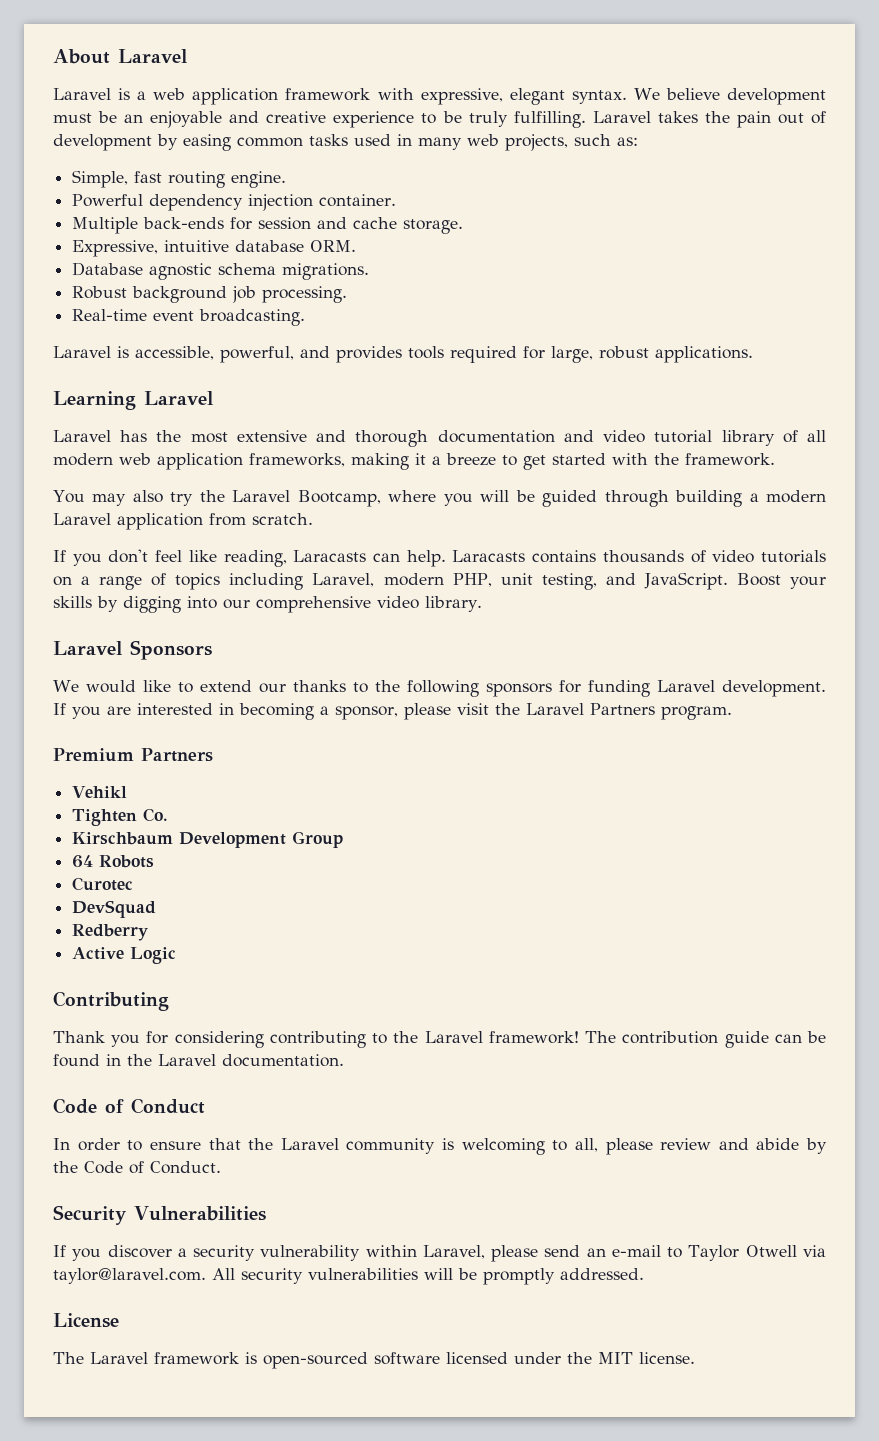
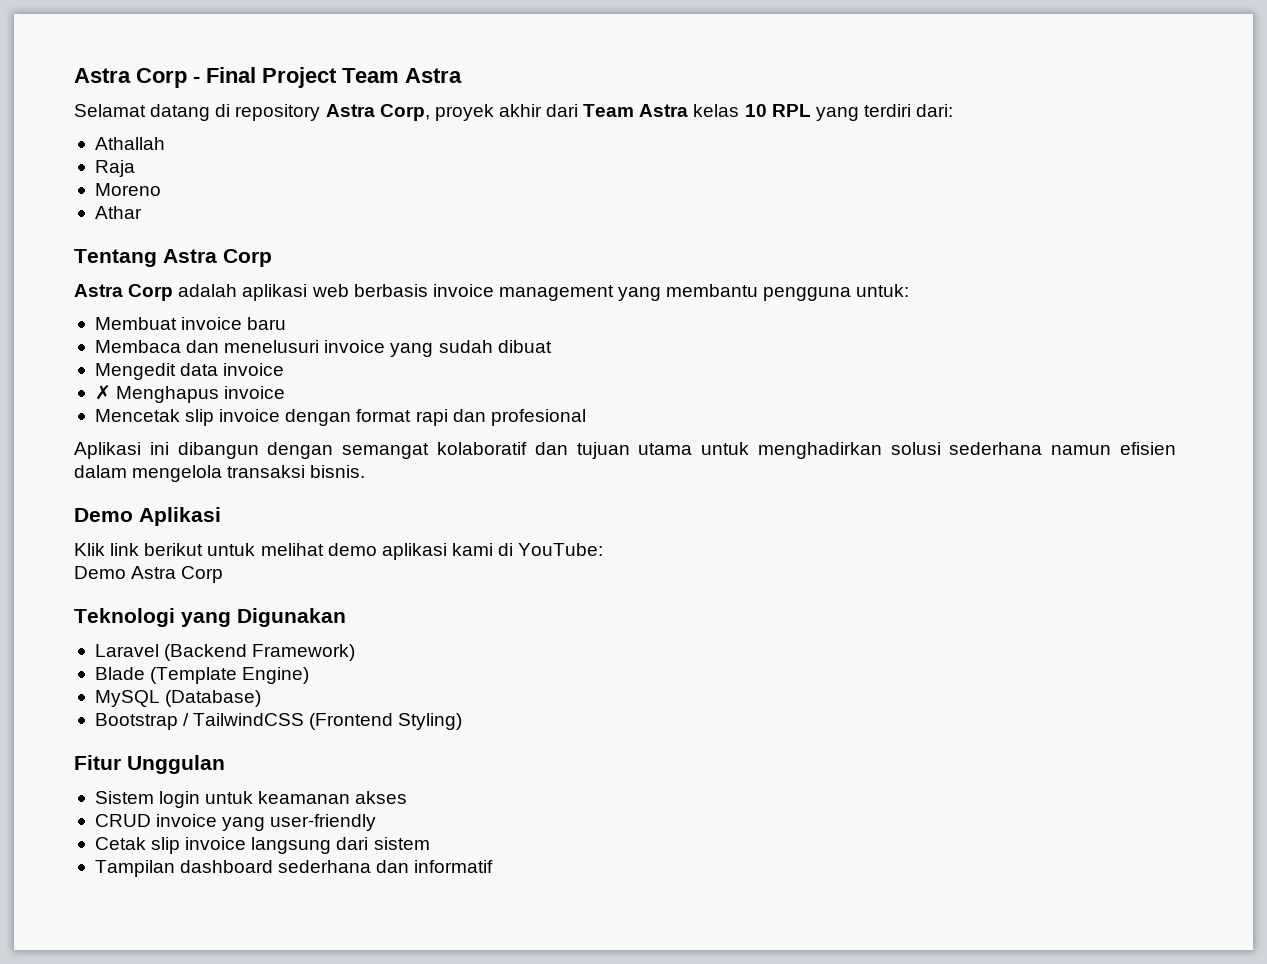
- About Laravel
- Laravel is a web application framework with expressive, elegant syntax. We believe development must be an enjoyable and creative experience to be truly fulfilling. Laravel takes the pain out of development by easing common tasks used in many web projects, such as:
- Simple, fast routing engine.
- Powerful dependency injection container.
- Multiple back-ends for session and cache storage.
- Expressive, intuitive database ORM.
- Database agnostic schema migrations.
- Robust background job processing.
- Real-time event broadcasting.
- Laravel is accessible, powerful, and provides tools required for large, robust applications.
- Learning Laravel
- Laravel has the most extensive and thorough documentation and video tutorial library of all modern web application frameworks, making it a breeze to get started with the framework.
- You may also try the Laravel Bootcamp, where you will be guided through building a modern Laravel application from scratch.
- If you don't feel like reading, Laracasts can help. Laracasts contains thousands of video tutorials on a range of topics including Laravel, modern PHP, unit testing, and JavaScript. Boost your skills by digging into our comprehensive video library.
- Laravel Sponsors
- We would like to extend our thanks to the following sponsors for funding Laravel development. If you are interested in becoming a sponsor, please visit the Laravel Partners program.
- Premium Partners
- Vehikl
- Tighten Co.
- Kirschbaum Development Group
- 64 Robots
- Curotec
- DevSquad
- Redberry
- Active Logic
- Contributing
- Thank you for considering contributing to the Laravel framework! The contribution guide can be found in the Laravel documentation.
- Code of Conduct
- In order to ensure that the Laravel community is welcoming to all, please review and abide by the Code of Conduct.
- Security Vulnerabilities
- If you discover a security vulnerability within Laravel, please send an e-mail to Taylor Otwell via taylor@laravel.com. All security vulnerabilities will be promptly addressed.
- License
- The Laravel framework is open-sourced software licensed under the MIT license.
+ Astra Corp - Final Project Team Astra
+ Selamat datang di repository Astra Corp, proyek akhir dari Team Astra kelas 10 RPL yang terdiri dari:
+ Athallah
+ Raja
+ Moreno
+ Athar
+ Tentang Astra Corp
+ Astra Corp adalah aplikasi web berbasis invoice management yang membantu pengguna untuk:
+ Membuat invoice baru
+ Membaca dan menelusuri invoice yang sudah dibuat
+ Mengedit data invoice
+ ✗ Menghapus invoice
+ Mencetak slip invoice dengan format rapi dan profesional
+ Aplikasi ini dibangun dengan semangat kolaboratif dan tujuan utama untuk menghadirkan solusi sederhana namun efisien dalam mengelola transaksi bisnis.
+ Demo Aplikasi
+ Klik link berikut untuk melihat demo aplikasi kami di YouTube:
+ Demo Astra Corp
+ Teknologi yang Digunakan
+ Laravel (Backend Framework)
+ Blade (Template Engine)
+ MySQL (Database)
+ Bootstrap / TailwindCSS (Frontend Styling)
+ Fitur Unggulan
+ Sistem login untuk keamanan akses
+ CRUD invoice yang user-friendly
+ Cetak slip invoice langsung dari sistem
+ Tampilan dashboard sederhana dan informatif

